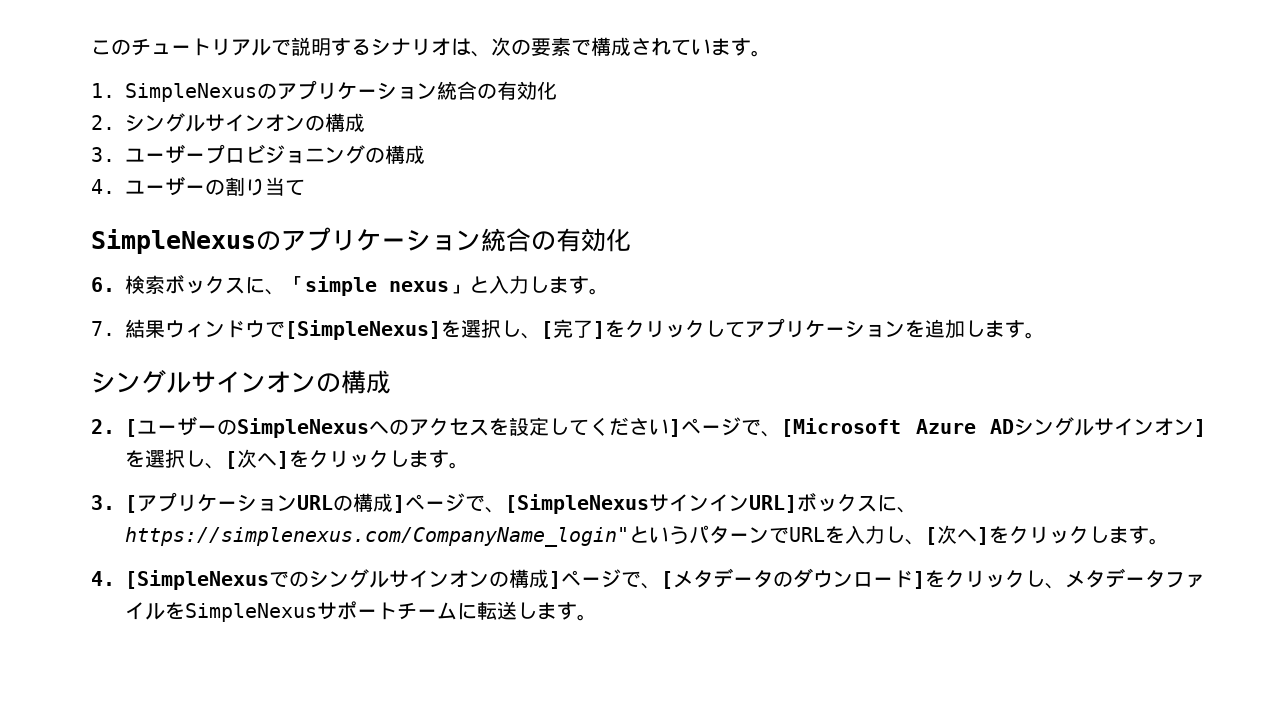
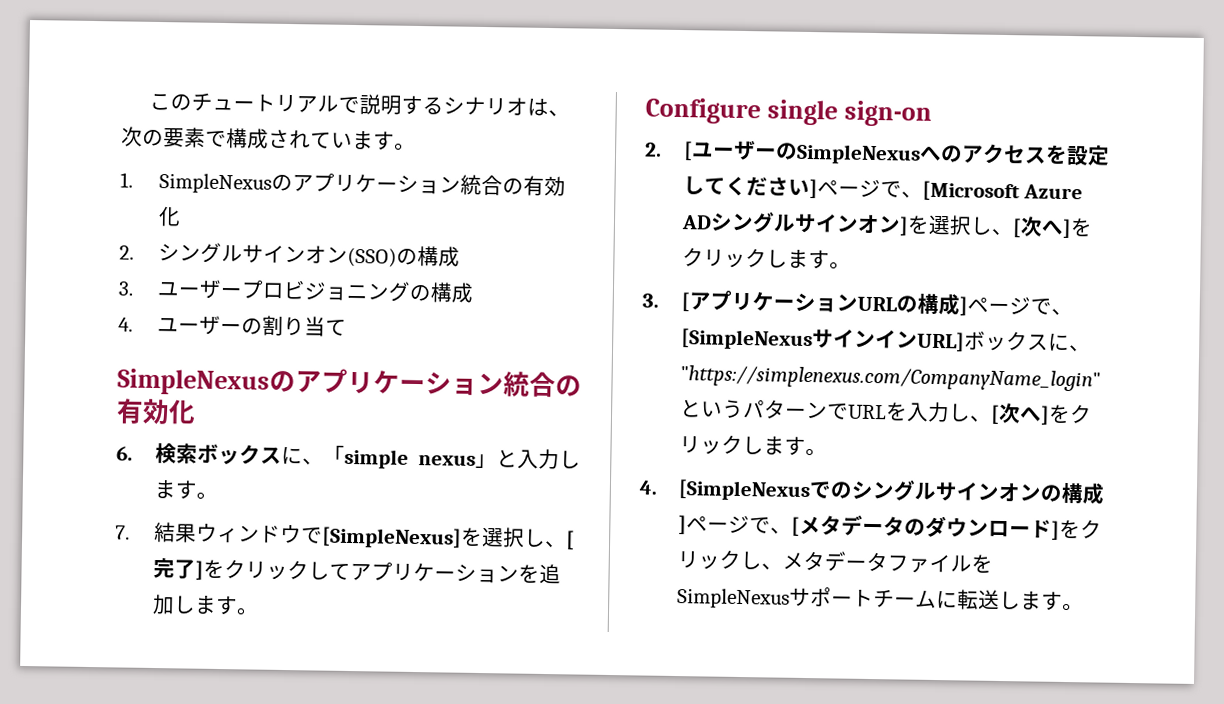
- 2.シングルサインオンの構成
+ 2.シングルサインオン(SSO)の構成
  7.結果ウィンドウで[SimpleNexus]を選択し、[完了]をクリックしてアプリケーションを追加します。
- シングルサインオンの構成
+ Configure single sign-on
- 3. [アプリケーションURLの構成]ページで、[SimpleNexusサインインURL]ボックスに、https://simplenexus.com/CompanyName_login"というパターンでURLを入力し、[次へ]をクリックします。
+ 3. [アプリケーションURLの構成]ページで、[SimpleNexusサインインURL]ボックスに、"https://simplenexus.com/CompanyName_login"というパターンでURLを入力し、[次へ]をクリックします。

